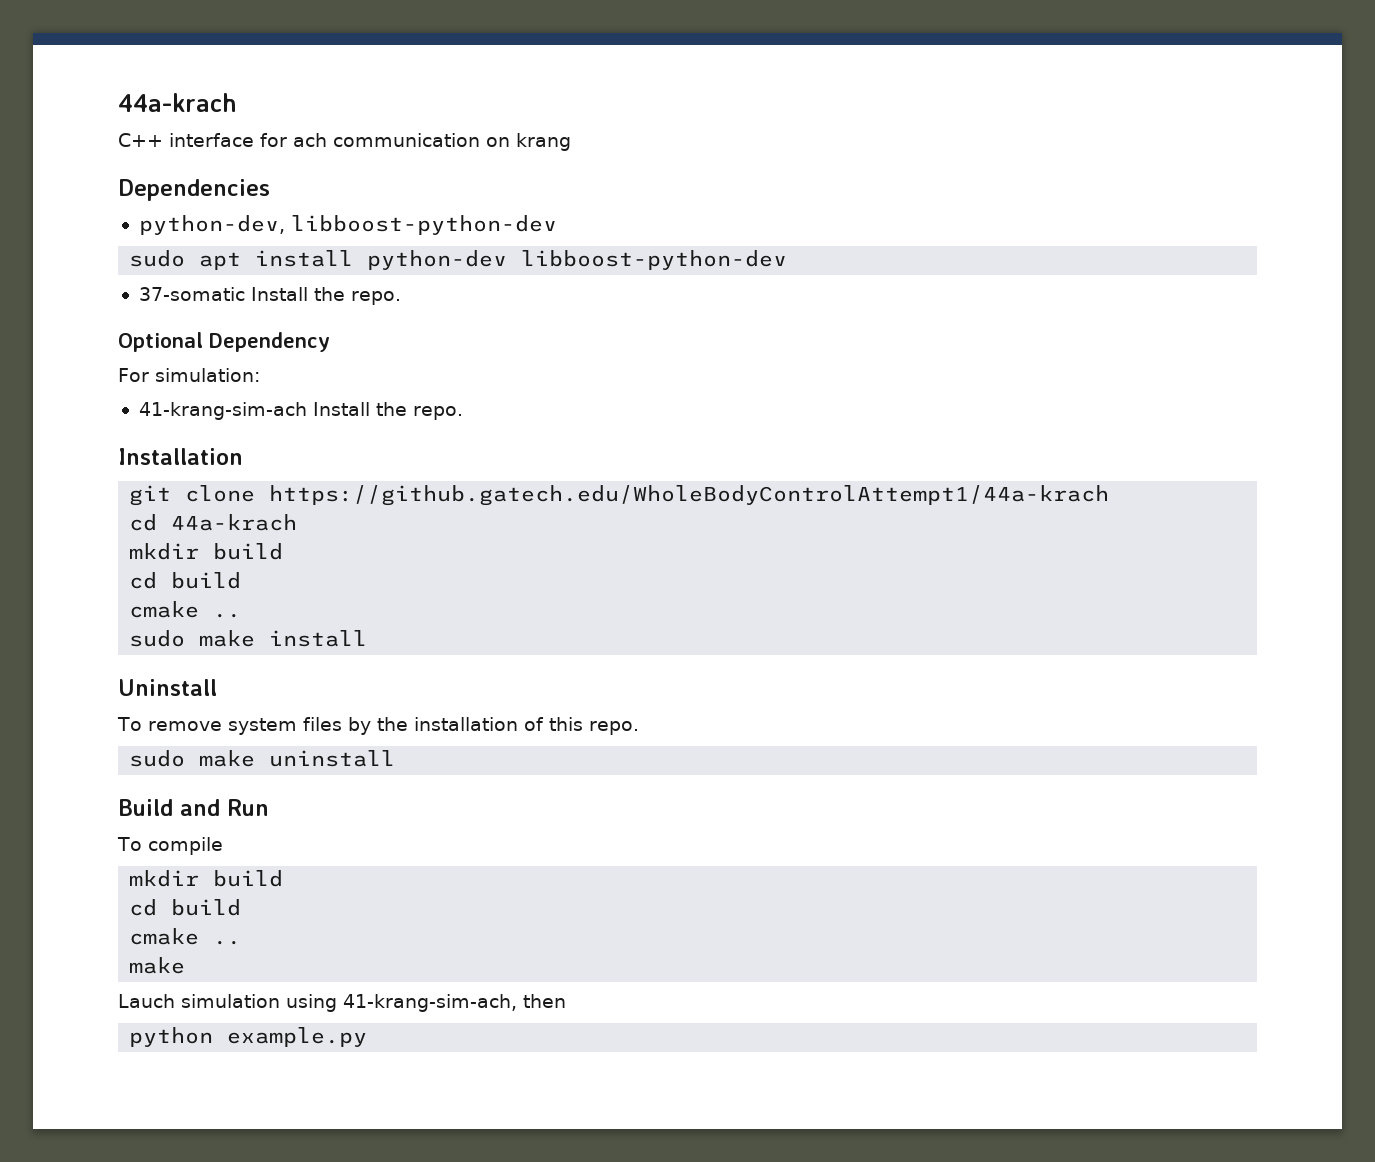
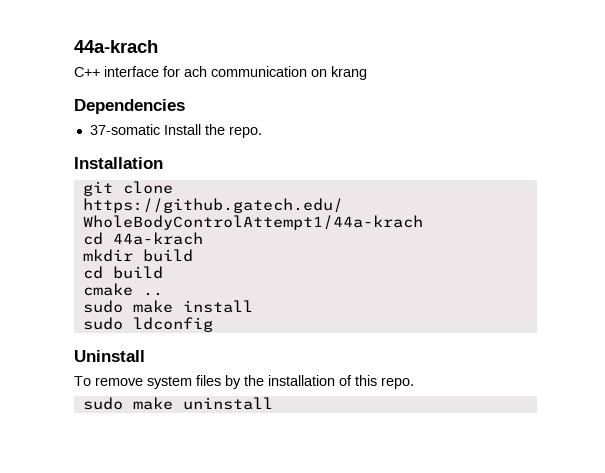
- python-dev, libboost-python-dev
- sudo apt install python-dev libboost-python-dev
  37-somatic Install the repo.
- Optional Dependency
- For simulation:
- 41-krang-sim-ach Install the repo.
+ sudo ldconfig
- Build and Run
- To compile
- mkdir build
- cd build
- cmake ..
- make
- Lauch simulation using 41-krang-sim-ach, then
- python example.py

